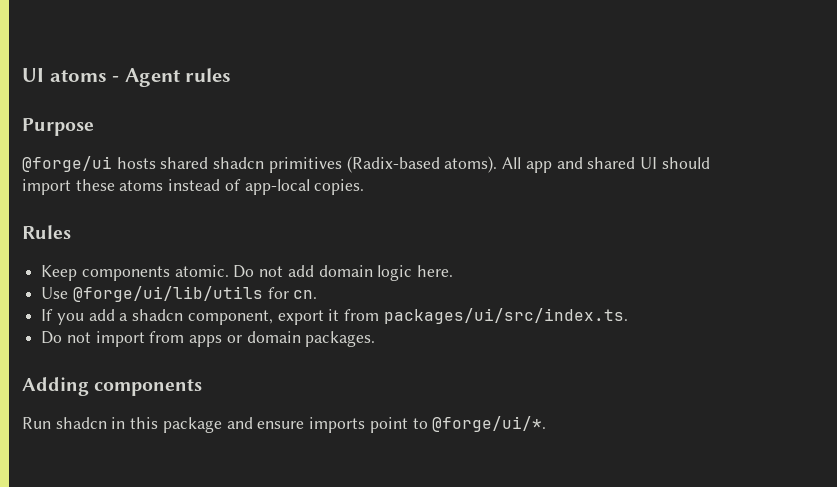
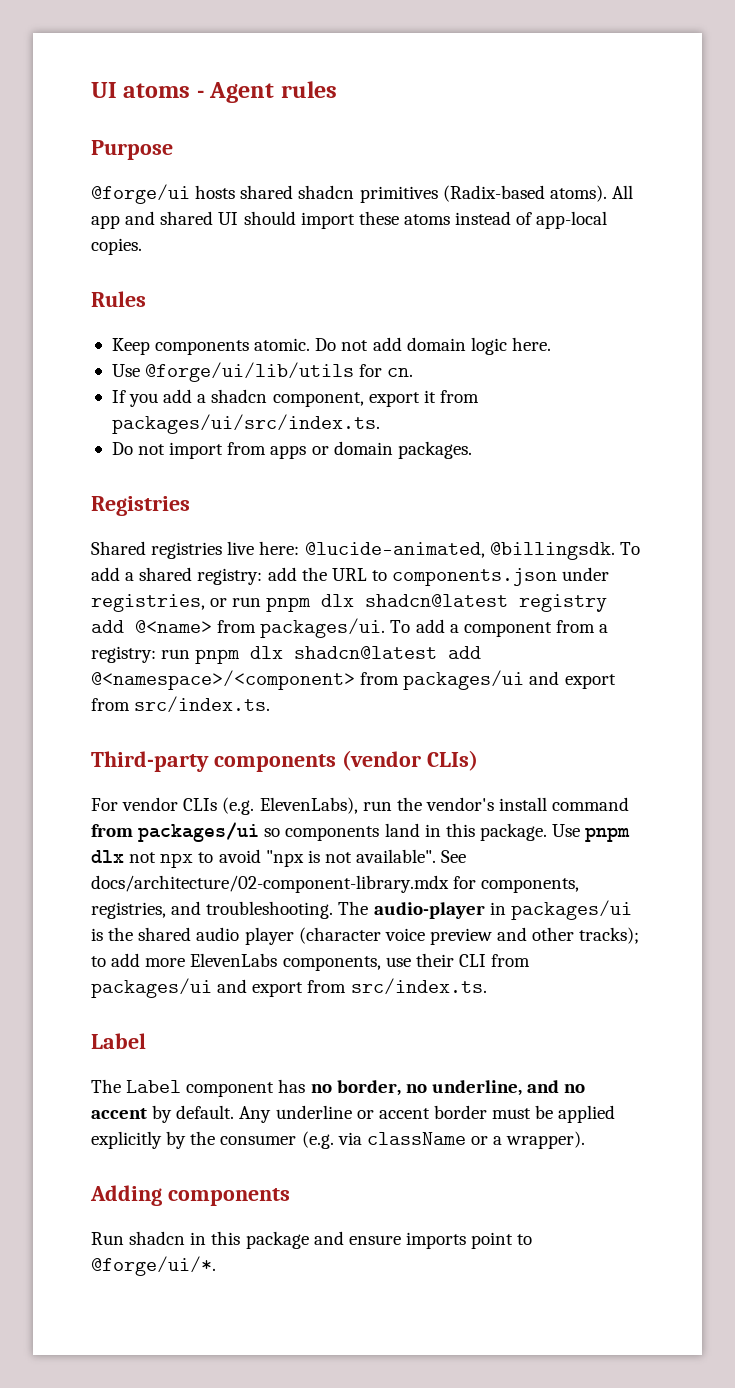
+ Registries
+ Shared registries live here: @lucide-animated, @billingsdk. To add a shared registry: add the URL to components.json under registries, or run pnpm dlx shadcn@latest registry add @<name> from packages/ui. To add a component from a registry: run pnpm dlx shadcn@latest add @<namespace>/<component> from packages/ui and export from src/index.ts.
+ Third-party components (vendor CLIs)
+ For vendor CLIs (e.g. ElevenLabs), run the vendor's install command from packages/ui so components land in this package. Use pnpm dlx not npx to avoid "npx is not available". See docs/architecture/02-component-library.mdx for components, registries, and troubleshooting. The audio-player in packages/ui is the shared audio player (character voice preview and other tracks); to add more ElevenLabs components, use their CLI from packages/ui and export from src/index.ts.
+ Label
+ The Label component has no border, no underline, and no accent by default. Any underline or accent border must be applied explicitly by the consumer (e.g. via className or a wrapper).

